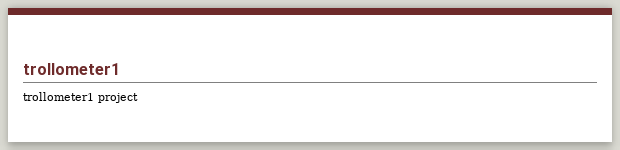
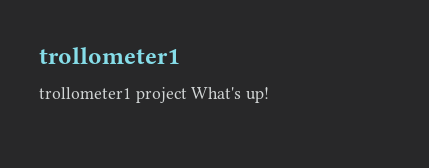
- trollometer1 project
+ trollometer1 project What's up!

